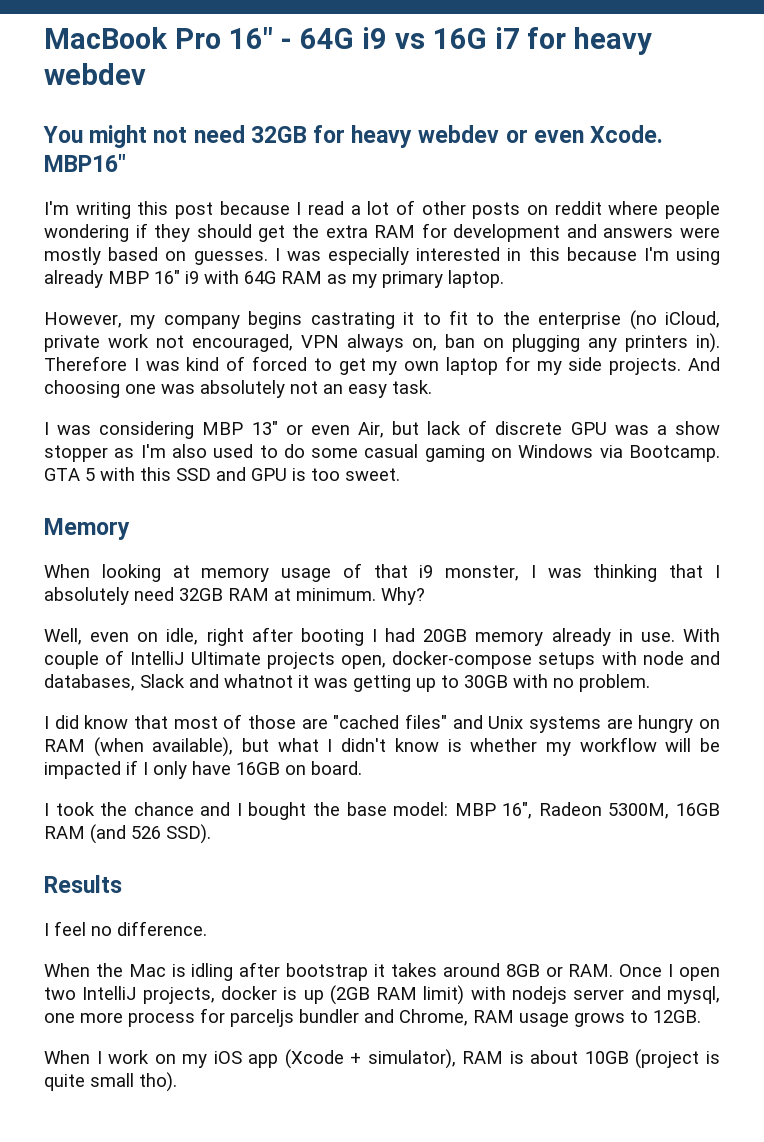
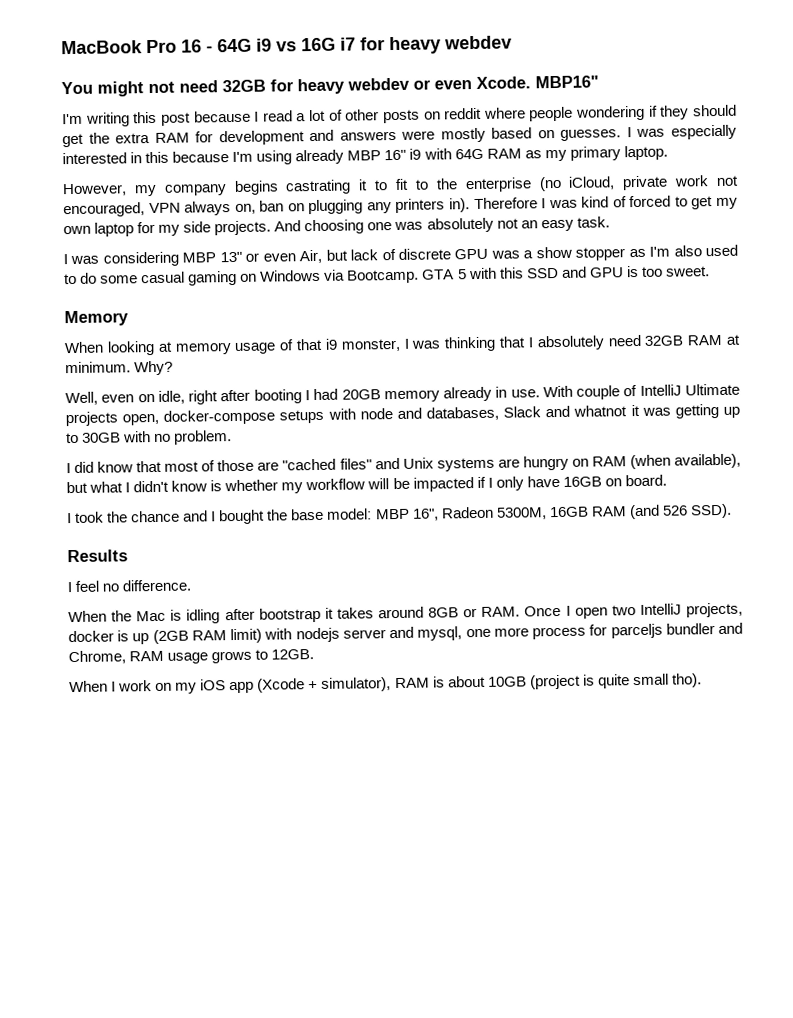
- MacBook Pro 16" - 64G i9 vs 16G i7 for heavy webdev
+ MacBook Pro 16 - 64G i9 vs 16G i7 for heavy webdev

